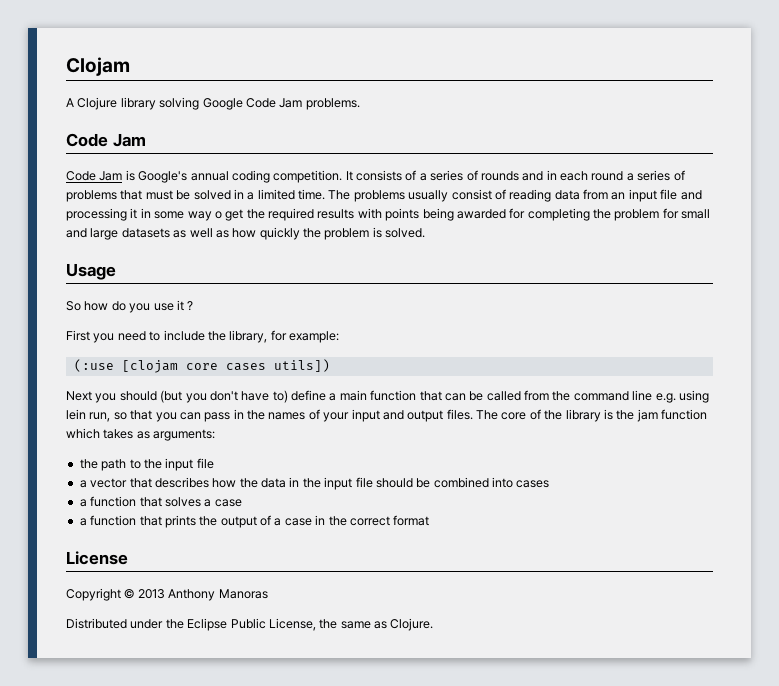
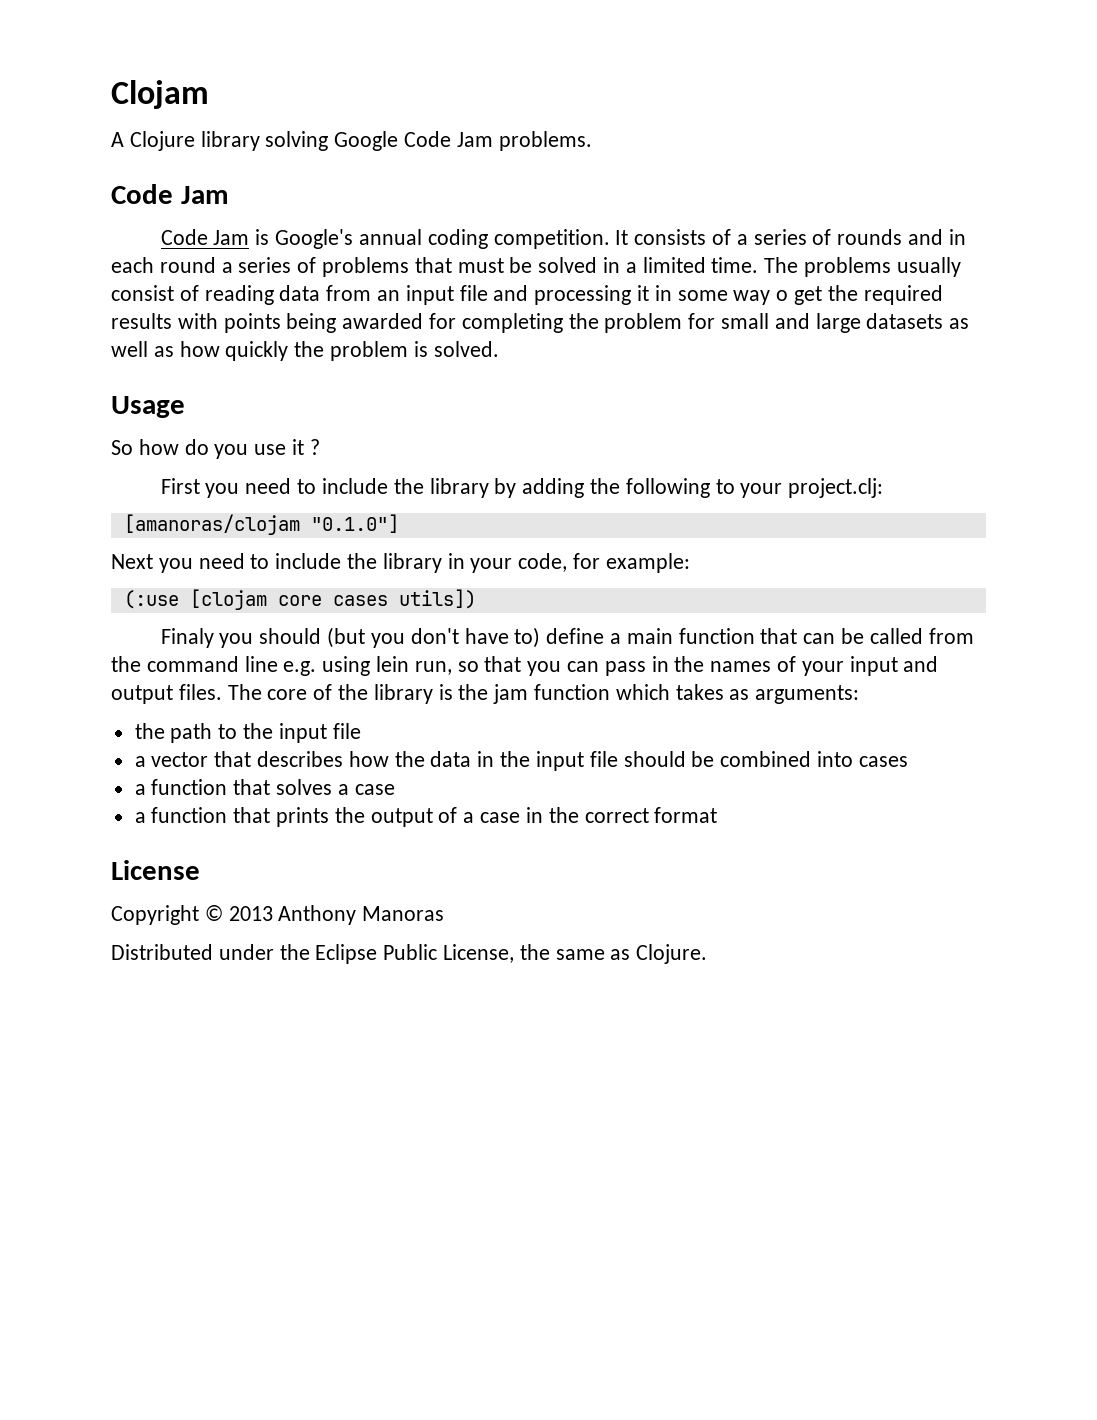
- First you need to include the library, for example:
+ First you need to include the library by adding the following to your project.clj:
+ [amanoras/clojam "0.1.0"]
+ Next you need to include the library in your code, for example:
- Next you should (but you don't have to) define a main function that can be called from the command line e.g. using lein run, so that you can pass in the names of your input and output files.
+ Finaly you should (but you don't have to) define a main function that can be called from the command line e.g. using lein run, so that you can pass in the names of your input and output files.

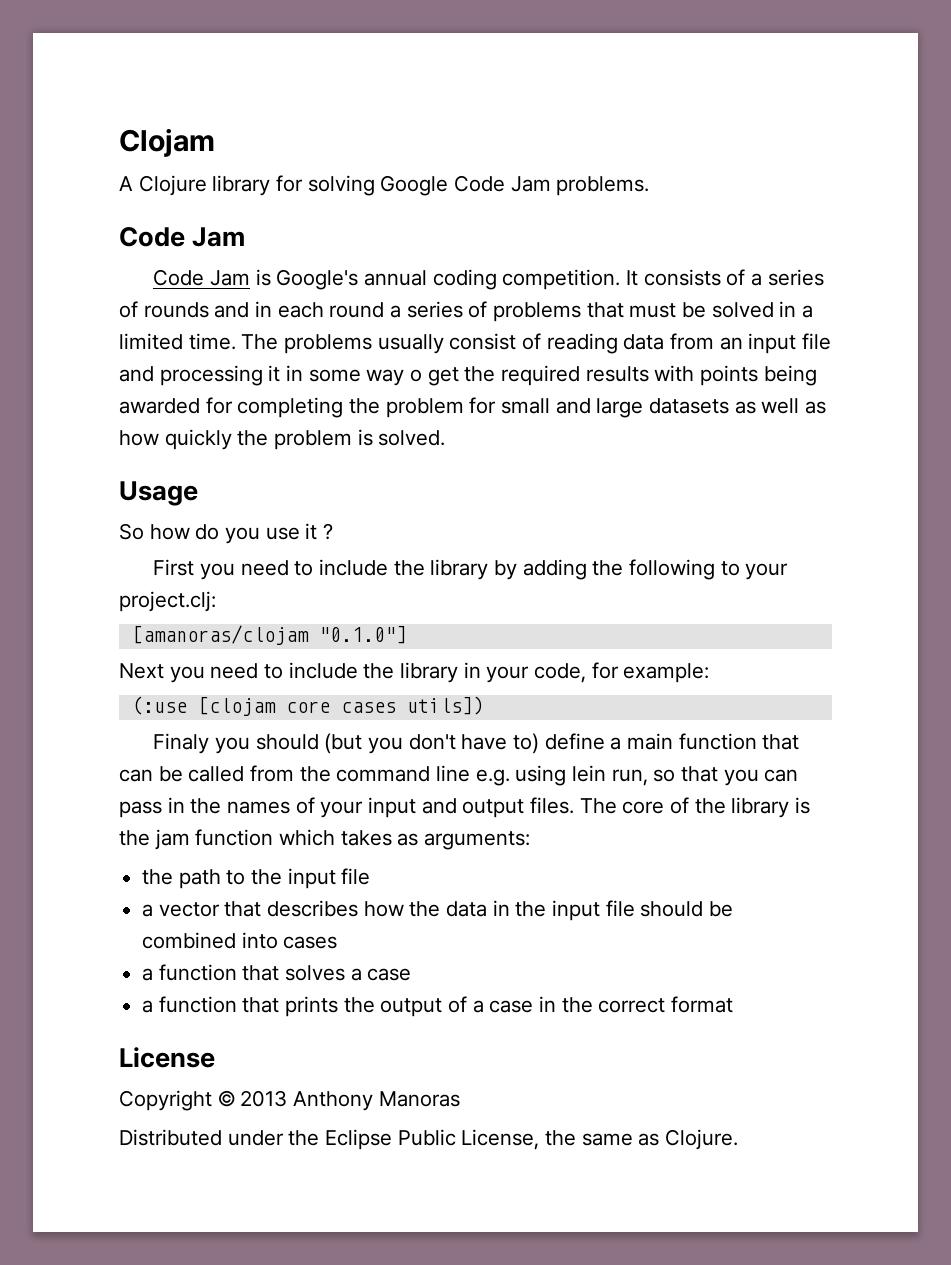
- A Clojure library solving Google Code Jam problems.
+ A Clojure library for solving Google Code Jam problems.

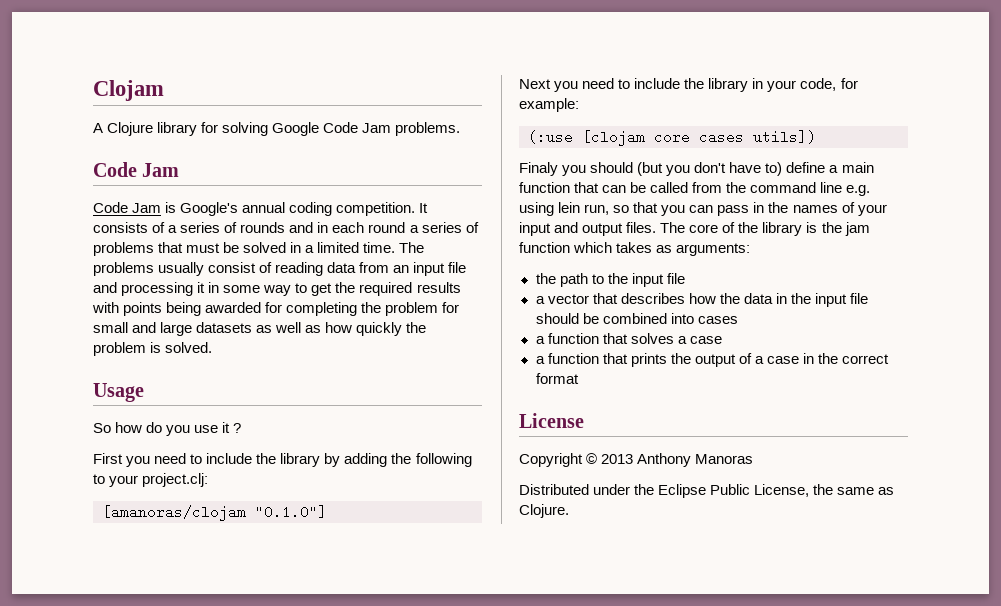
- The problems usually consist of reading data from an input file and processing it in some way o get the required results with points being awarded for completing the problem for small and large datasets as well as how quickly the problem is solved.
+ The problems usually consist of reading data from an input file and processing it in some way to get the required results with points being awarded for completing the problem for small and large datasets as well as how quickly the problem is solved.

